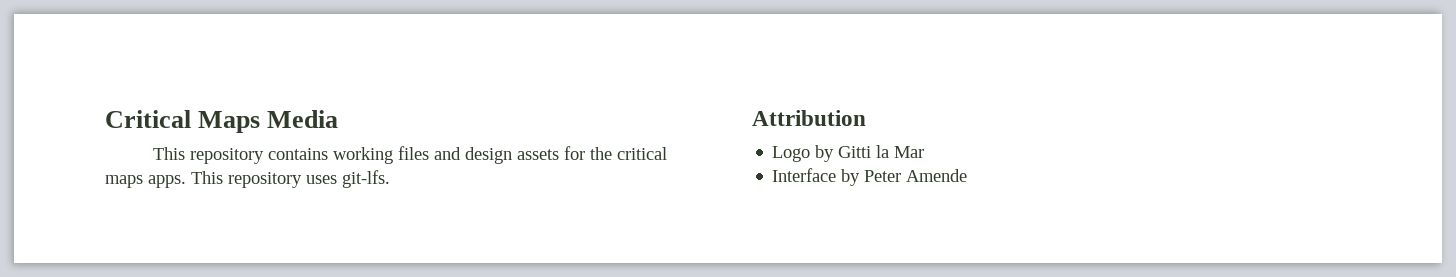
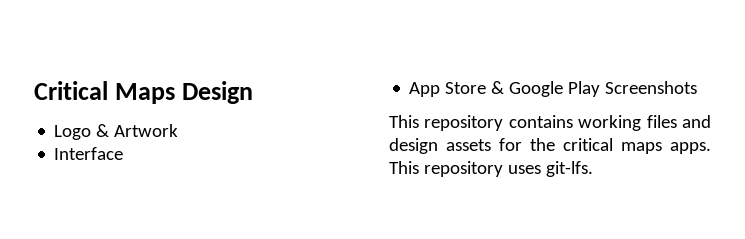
- Critical Maps Media
+ Critical Maps Design
+ Logo & Artwork
+ Interface
+ App Store & Google Play Screenshots
- Attribution
- Logo by Gitti la Mar
- Interface by Peter Amende

